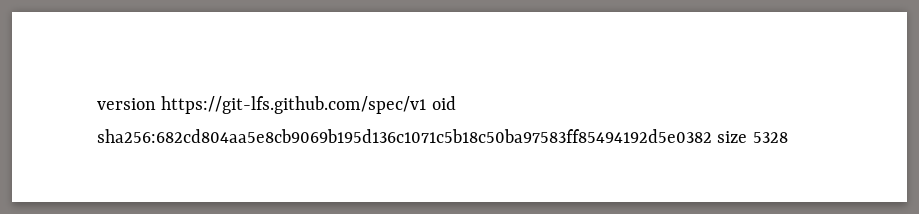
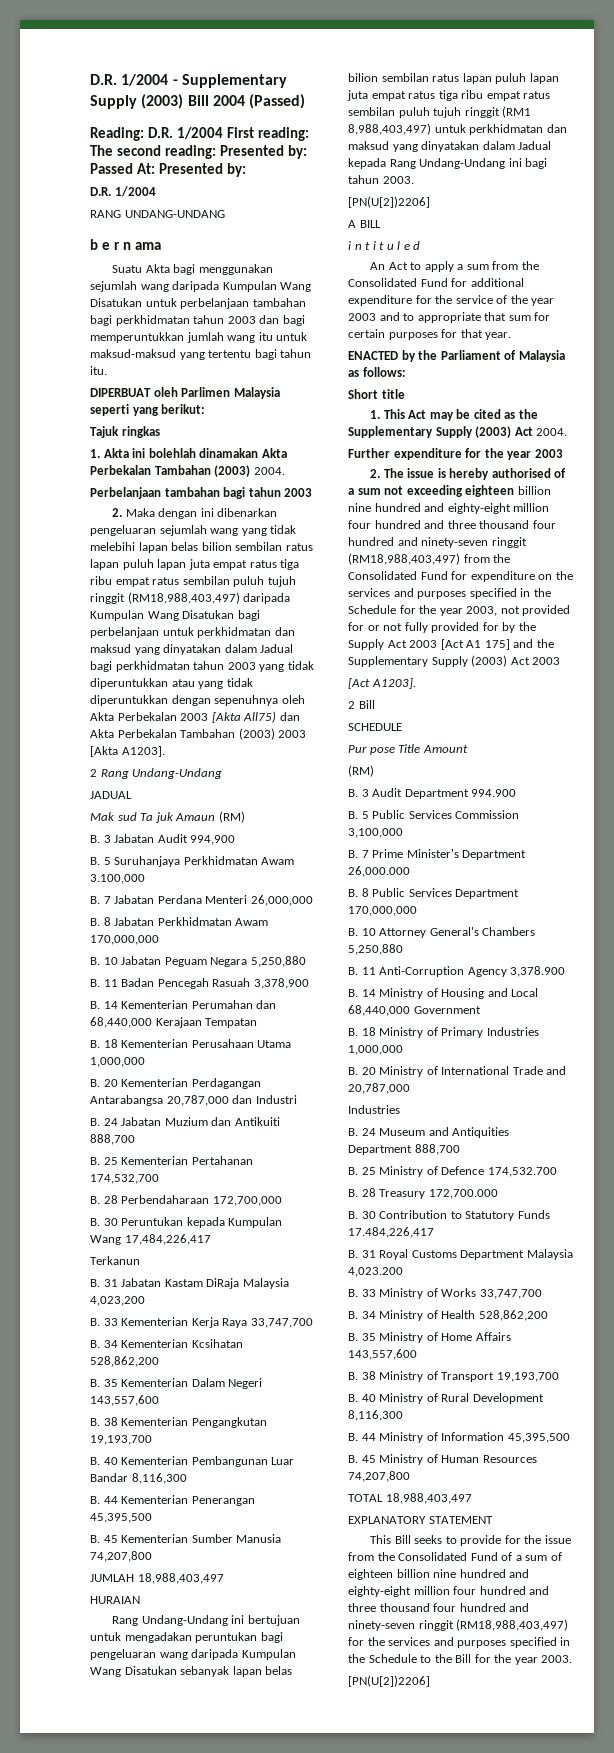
- version https://git-lfs.github.com/spec/v1 oid sha256:682cd804aa5e8cb9069b195d136c1071c5b18c50ba97583ff85494192d5e0382 size 5328
+ D.R. 1/2004 - Supplementary Supply (2003) Bill 2004 (Passed)
+ Reading: D.R. 1/2004 First reading: The second reading: Presented by: Passed At: Presented by:
+ D.R. 1/2004
+ RANG UNDANG-UNDANG
+ b e r n ama
+ Suatu Akta bagi menggunakan sejumlah wang daripada Kumpulan Wang Disatukan untuk perbelanjaan tambahan bagi perkhidmatan tahun 2003 dan bagi memperuntukkan jumlah wang itu untuk maksud-maksud yang tertentu bagi tahun itu.
+ DIPERBUAT oleh Parlimen Malaysia seperti yang berikut:
+ Tajuk ringkas
+ 1. Akta ini bolehlah dinamakan Akta Perbekalan Tambahan (2003) 2004.
+ Perbelanjaan tambahan bagi tahun 2003
+ 2. Maka dengan ini dibenarkan pengeluaran sejumlah wang yang tidak melebihi lapan belas bilion sembilan ratus lapan puluh lapan juta empat ratus tiga ribu empat ratus sembilan puluh tujuh ringgit (RM18,988,403,497) daripada Kumpulan Wang Disatukan bagi perbelanjaan untuk perkhidmatan dan maksud yang dinyatakan dalam Jadual bagi perkhidmatan tahun 2003 yang tidak diperuntukkan atau yang tidak diperuntukkan dengan sepenuhnya oleh Akta Perbekalan 2003 [Akta All75) dan Akta Perbekalan Tambahan (2003) 2003 [Akta A1203].
+ 2 Rang Undang-Undang
+ JADUAL
+ Mak sud Ta juk Amaun (RM)
+ B. 3 Jabatan Audit 994,900
+ B. 5 Suruhanjaya Perkhidmatan Awam 3.100,000
+ B. 7 Jabatan Perdana Menteri 26,000,000
+ B. 8 Jabatan Perkhidmatan Awam 170,000,000
+ B. 10 Jabatan Peguam Negara 5,250,880
+ B. 11 Badan Pencegah Rasuah 3,378,900
+ B. 14 Kementerian Perumahan dan 68,440,000 Kerajaan Tempatan
+ B. 18 Kementerian Perusahaan Utama 1,000,000
+ B. 20 Kementerian Perdagangan Antarabangsa 20,787,000 dan Industri
+ B. 24 Jabatan Muzium dan Antikuiti 888,700
+ B. 25 Kementerian Pertahanan 174,532,700
+ B. 28 Perbendaharaan 172,700,000
+ B. 30 Peruntukan kepada Kumpulan Wang 17,484,226,417
+ Terkanun
+ B. 31 Jabatan Kastam DiRaja Malaysia 4,023,200
+ B. 33 Kementerian Kerja Raya 33,747,700
+ B. 34 Kementerian Kcsihatan 528,862,200
+ B. 35 Kementerian Dalam Negeri 143,557,600
+ B. 38 Kementerian Pengangkutan 19,193,700
+ B. 40 Kementerian Pembangunan Luar Bandar 8,116,300
+ B. 44 Kementerian Penerangan 45,395,500
+ B. 45 Kementerian Sumber Manusia 74,207,800
+ JUMLAH 18,988,403,497
+ HURAIAN
+ Rang Undang-Undang ini bertujuan untuk mengadakan peruntukan bagi pengeluaran wang daripada Kumpulan Wang Disatukan sebanyak lapan belas bilion sembilan ratus lapan puluh lapan juta empat ratus tiga ribu empat ratus sembilan puluh tujuh ringgit (RM1 8,988,403,497) untuk perkhidmatan dan maksud yang dinyatakan dalam Jadual kepada Rang Undang-Undang ini bagi tahun 2003.
+ [PN(U[2])2206]
+ A BILL
+ i n t i t u l e d
+ An Act to apply a sum from the Consolidated Fund for additional expenditure for the service of the year 2003 and to appropriate that sum for certain purposes for that year.
+ ENACTED by the Parliament of Malaysia as follows:
+ Short title
+ 1. This Act may be cited as the Supplementary Supply (2003) Act 2004.
+ Further expenditure for the year 2003
+ 2. The issue is hereby authorised of a sum not exceeding eighteen billion nine hundred and eighty-eight million four hundred and three thousand four hundred and ninety-seven ringgit (RM18,988,403,497) from the Consolidated Fund for expenditure on the services and purposes specified in the Schedule for the year 2003, not provided for or not fully provided for by the Supply Act 2003 [Act A1 175] and the Supplementary Supply (2003) Act 2003
+ [Act A1203].
+ 2 Bill
+ SCHEDULE
+ Pur pose Title Amount
+ (RM)
+ B. 3 Audit Department 994.900
+ B. 5 Public Services Commission 3,100,000
+ B. 7 Prime Minister's Department 26,000.000
+ B. 8 Public Services Department 170,000,000
+ B. 10 Attorney General's Chambers 5,250,880
+ B. 11 Anti-Corruption Agency 3,378.900
+ B. 14 Ministry of Housing and Local 68,440,000 Government
+ B. 18 Ministry of Primary Industries 1,000,000
+ B. 20 Ministry of International Trade and 20,787,000
+ Industries
+ B. 24 Museum and Antiquities Department 888,700
+ B. 25 Ministry of Defence 174,532.700
+ B. 28 Treasury 172,700.000
+ B. 30 Contribution to Statutory Funds 17.484,226,417
+ B. 31 Royal Customs Department Malaysia 4,023.200
+ B. 33 Ministry of Works 33,747,700
+ B. 34 Ministry of Health 528,862,200
+ B. 35 Ministry of Home Affairs 143,557,600
+ B. 38 Ministry of Transport 19,193,700
+ B. 40 Ministry of Rural Development 8,116,300
+ B. 44 Ministry of Information 45,395,500
+ B. 45 Ministry of Human Resources 74,207,800
+ TOTAL 18,988,403,497
+ EXPLANATORY STATEMENT
+ This Bill seeks to provide for the issue from the Consolidated Fund of a sum of eighteen billion nine hundred and eighty-eight million four hundred and three thousand four hundred and ninety-seven ringgit (RM18,988,403,497) for the services and purposes specified in the Schedule to the Bill for the year 2003.
+ [PN(U[2])2206]

